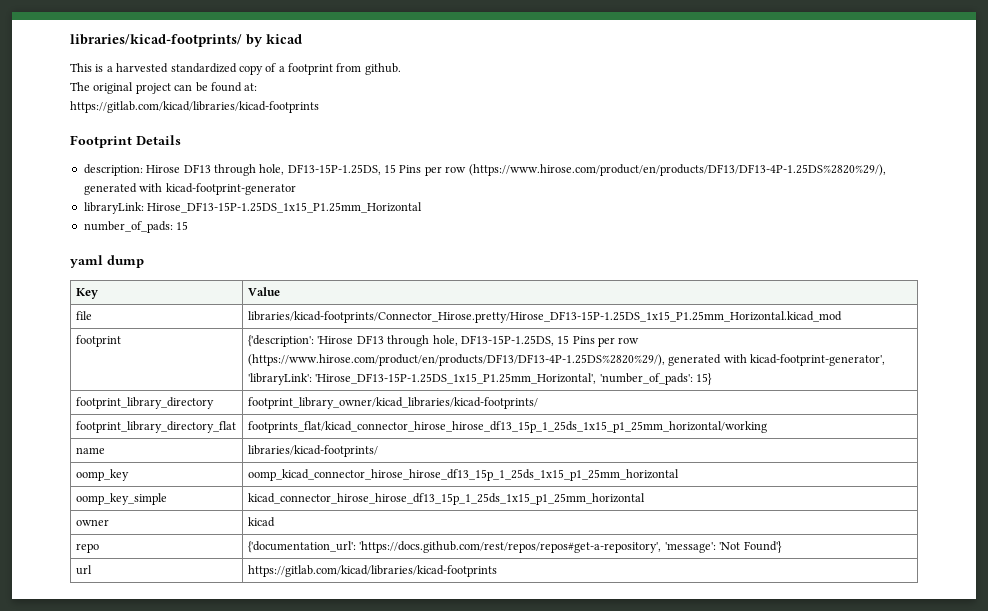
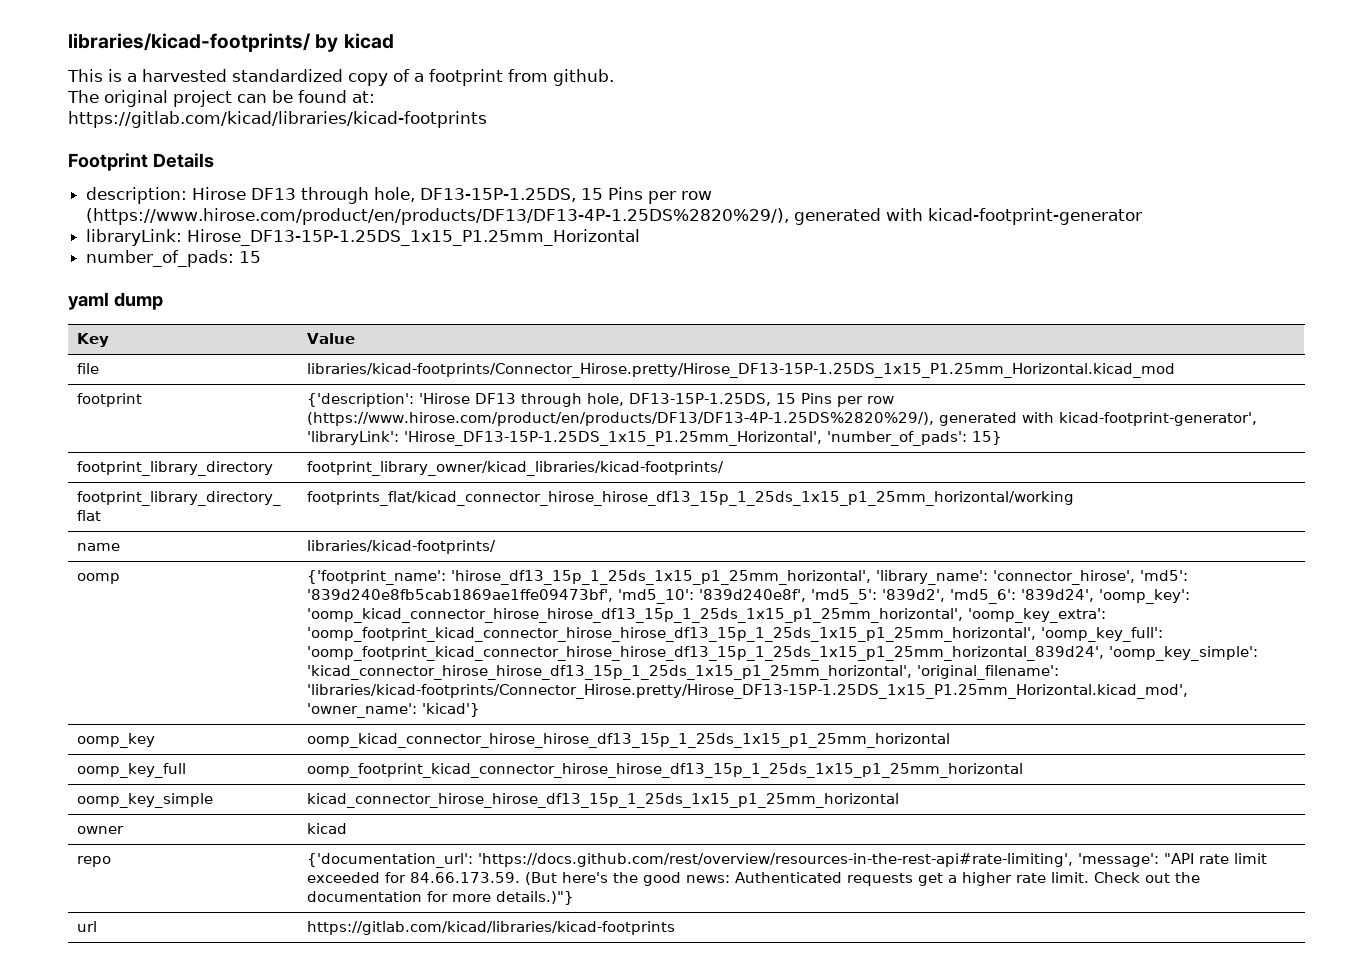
+ oomp | {'footprint_name': 'hirose_df13_15p_1_25ds_1x15_p1_25mm_horizontal', 'library_name': 'connector_hirose', 'md5': '839d240e8fb5cab1869ae1ffe09473bf', 'md5_10': '839d240e8f', 'md5_5': '839d2', 'md5_6': '839d24', 'oomp_key': 'oomp_kicad_connector_hirose_hirose_df13_15p_1_25ds_1x15_p1_25mm_horizontal', 'oomp_key_extra': 'oomp_footprint_kicad_connector_hirose_hirose_df13_15p_1_25ds_1x15_p1_25mm_horizontal', 'oomp_key_full': 'oomp_footprint_kicad_connector_hirose_hirose_df13_15p_1_25ds_1x15_p1_25mm_horizontal_839d24', 'oomp_key_simple': 'kicad_connector_hirose_hirose_df13_15p_1_25ds_1x15_p1_25mm_horizontal', 'original_filename': 'libraries/kicad-footprints/Connector_Hirose.pretty/Hirose_DF13-15P-1.25DS_1x15_P1.25mm_Horizontal.kicad_mod', 'owner_name': 'kicad'}
+ oomp_key_full | oomp_footprint_kicad_connector_hirose_hirose_df13_15p_1_25ds_1x15_p1_25mm_horizontal
- repo | {'documentation_url': 'https://docs.github.com/rest/repos/repos#get-a-repository', 'message': 'Not Found'}
+ repo | {'documentation_url': 'https://docs.github.com/rest/overview/resources-in-the-rest-api#rate-limiting', 'message': "API rate limit exceeded for 84.66.173.59. (But here's the good news: Authenticated requests get a higher rate limit. Check out the documentation for more details.)"}

